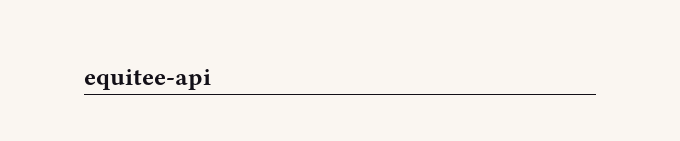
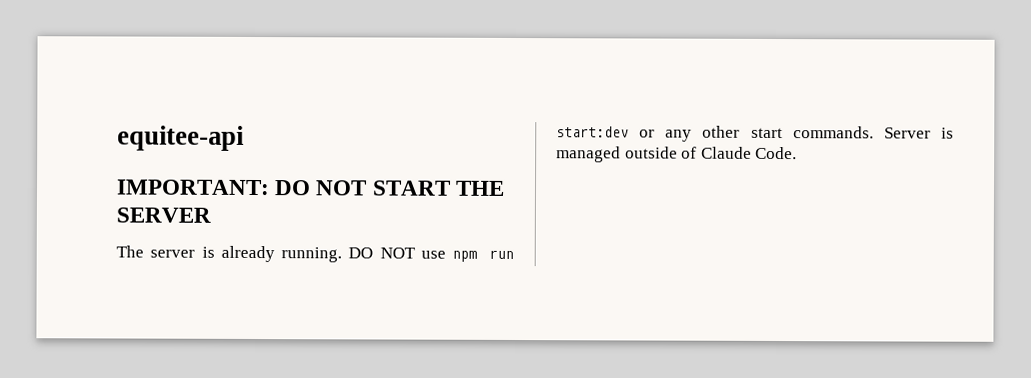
+ IMPORTANT: DO NOT START THE SERVER
+ The server is already running. DO NOT use npm run start:dev or any other start commands. Server is managed outside of Claude Code.

